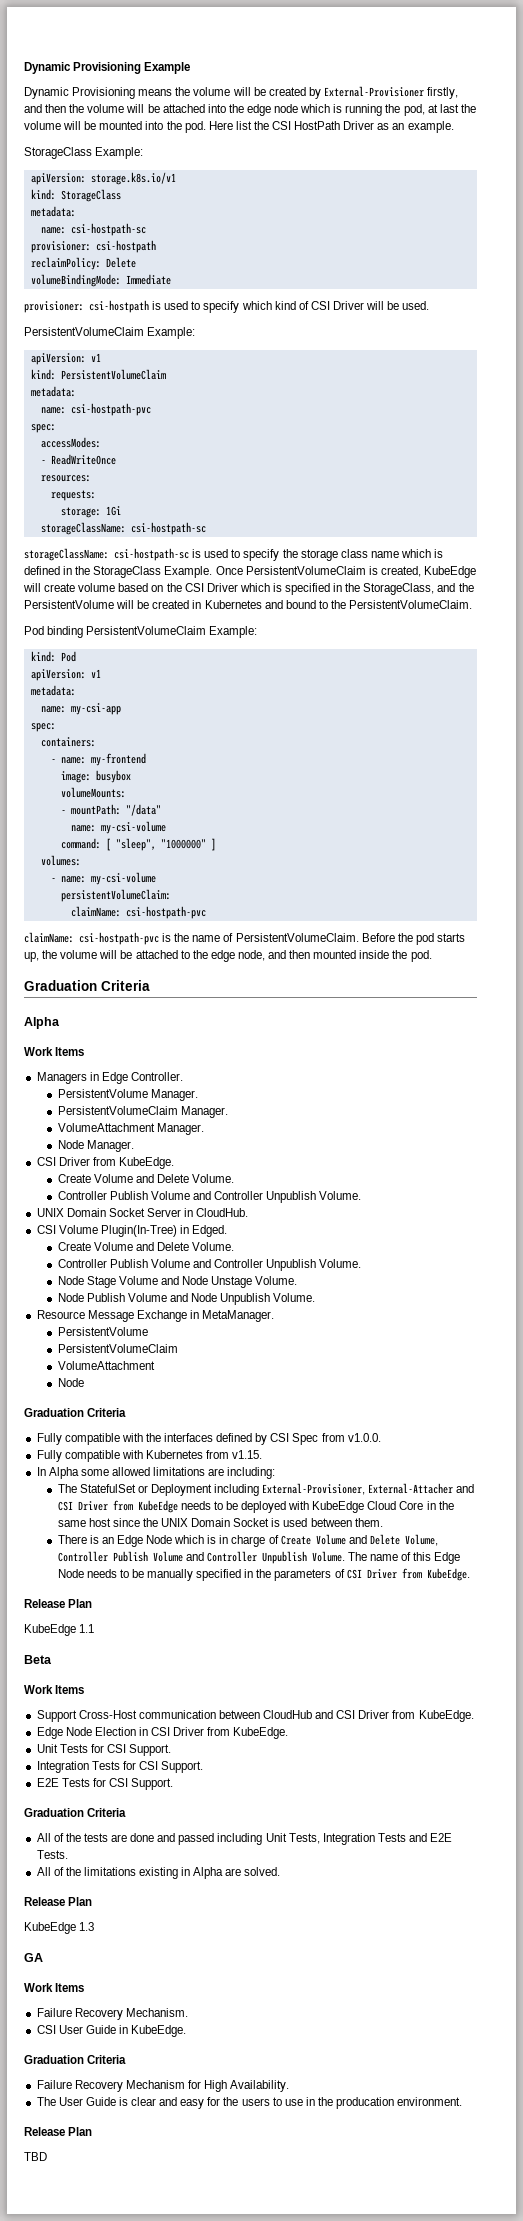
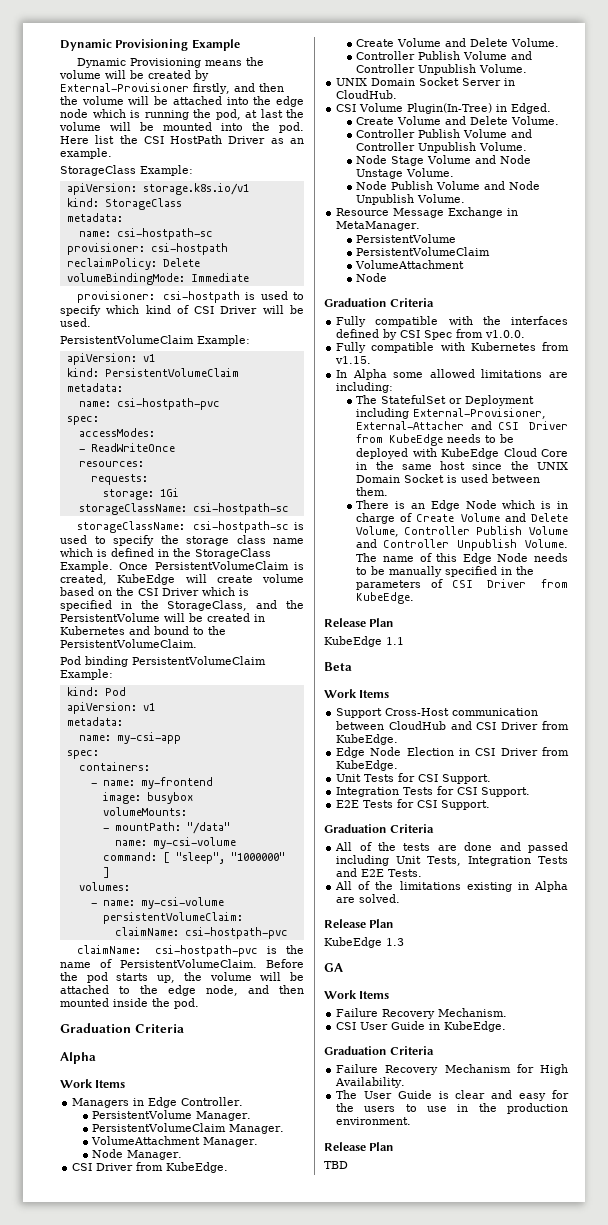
- The User Guide is clear and easy for the users to use in the producation environment.
+ The User Guide is clear and easy for the users to use in the production environment.

